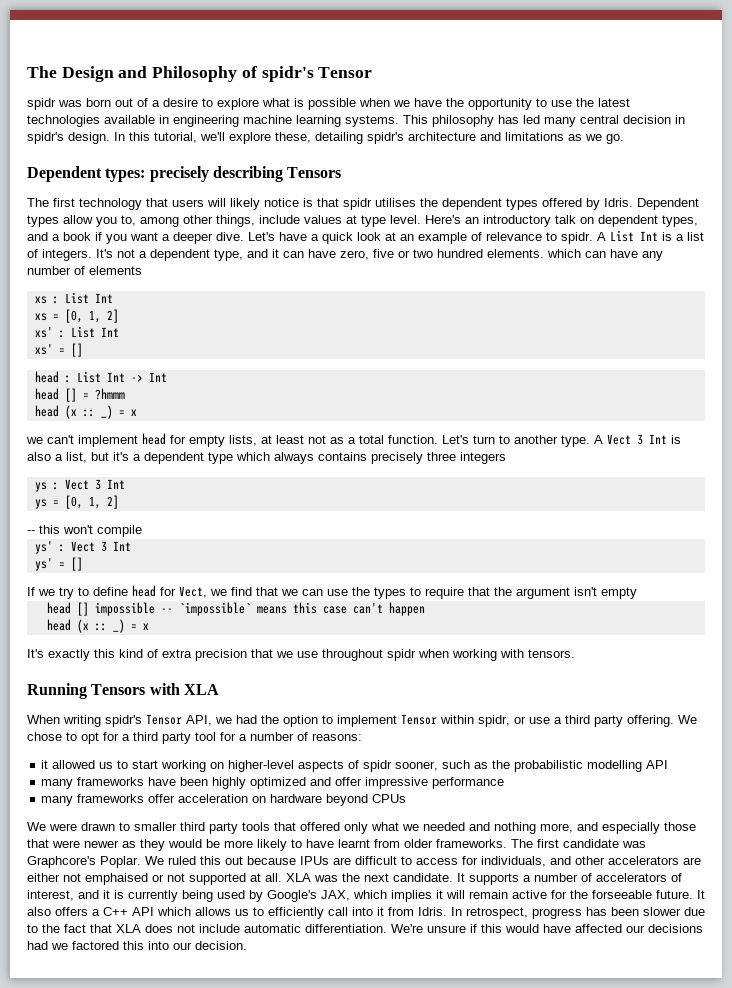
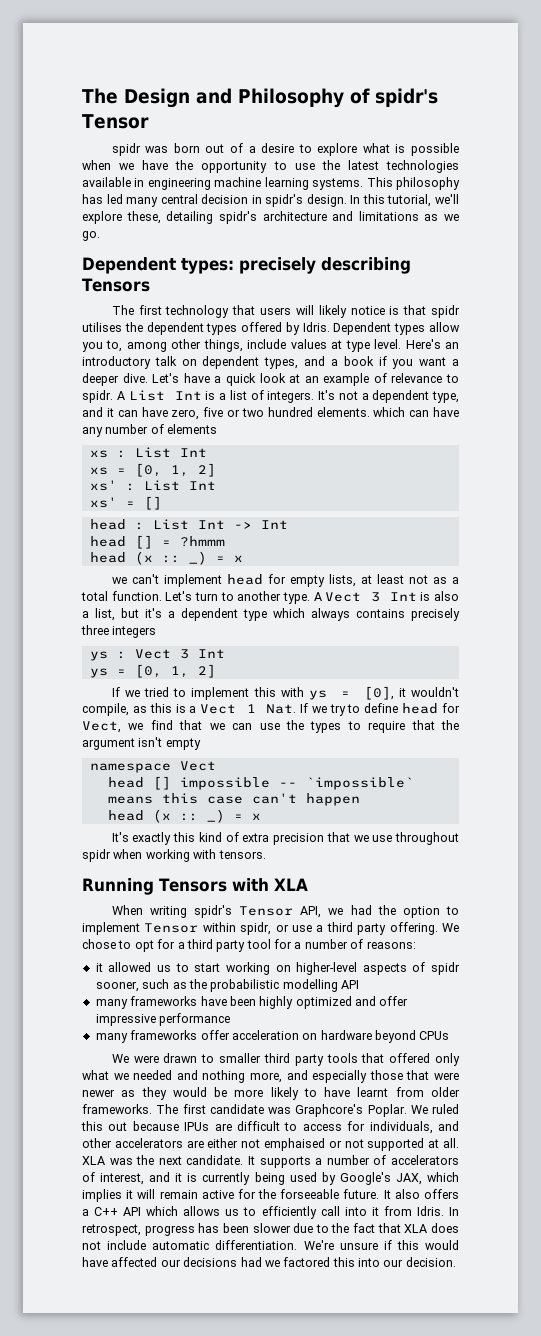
- -- this won't compile
- ys' : Vect 3 Int
- ys' = []
- If we try to define head for Vect, we find that we can use the types to require that the argument isn't empty
+ If we tried to implement this with ys = [0], it wouldn't compile, as this is a Vect 1 Nat. If we try to define head for Vect, we find that we can use the types to require that the argument isn't empty
+ namespace Vect

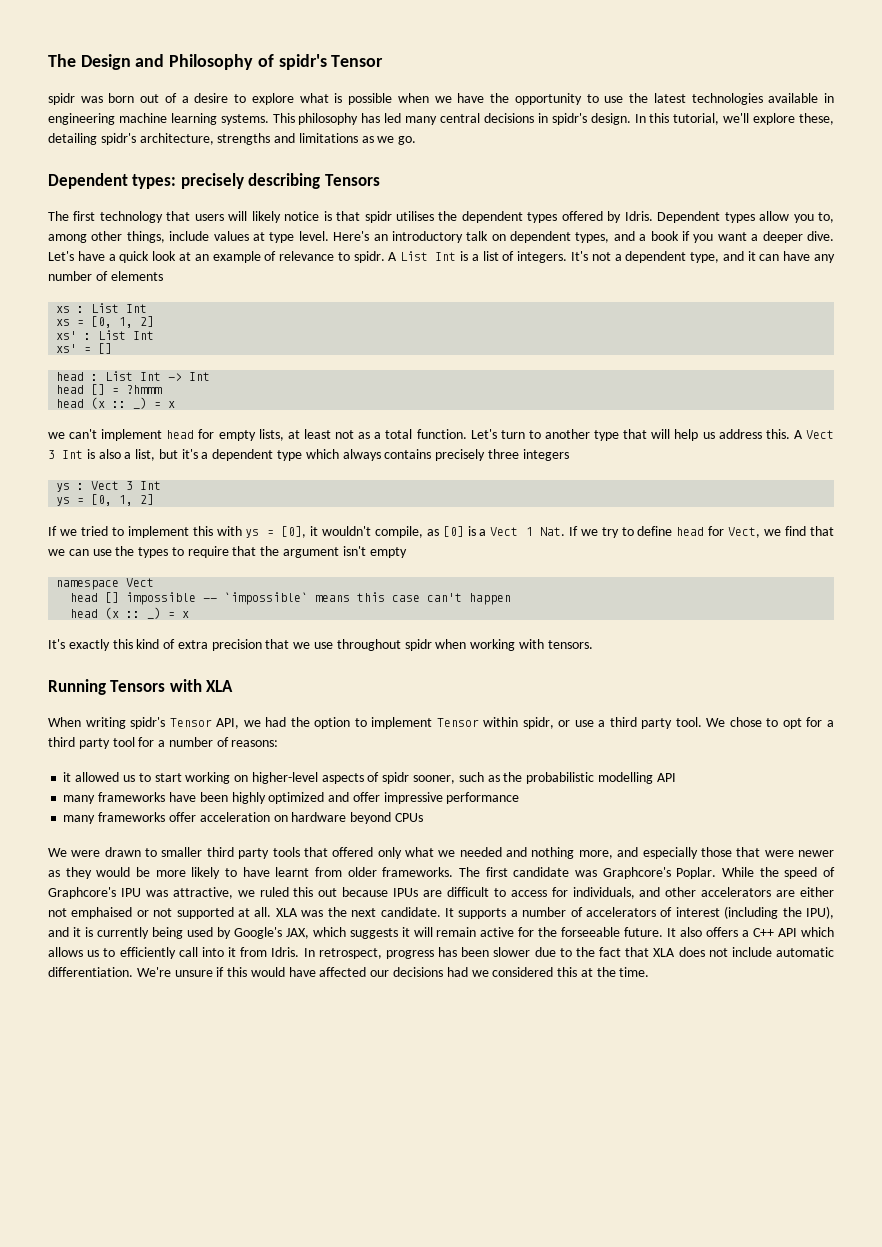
- This philosophy has led many central decision in spidr's design.
+ This philosophy has led many central decisions in spidr's design.
- In this tutorial, we'll explore these, detailing spidr's architecture and limitations as we go.
+ In this tutorial, we'll explore these, detailing spidr's architecture, strengths and limitations as we go.
- It's not a dependent type, and it can have zero, five or two hundred elements. which can have any number of elements
+ It's not a dependent type, and it can have any number of elements
- Let's turn to another type.
+ Let's turn to another type that will help us address this.
- If we tried to implement this with ys = [0], it wouldn't compile, as this is a Vect 1 Nat. If we try to define head for Vect, we find that we can use the types to require that the argument isn't empty
+ If we tried to implement this with ys = [0], it wouldn't compile, as [0] is a Vect 1 Nat. If we try to define head for Vect, we find that we can use the types to require that the argument isn't empty
- When writing spidr's Tensor API, we had the option to implement Tensor within spidr, or use a third party offering.
+ When writing spidr's Tensor API, we had the option to implement Tensor within spidr, or use a third party tool.
- We ruled this out because IPUs are difficult to access for individuals, and other accelerators are either not emphaised or not supported at all.
+ While the speed of Graphcore's IPU was attractive, we ruled this out because IPUs are difficult to access for individuals, and other accelerators are either not emphaised or not supported at all.
- It supports a number of accelerators of interest, and it is currently being used by Google's JAX, which implies it will remain active for the forseeable future.
+ It supports a number of accelerators of interest (including the IPU), and it is currently being used by Google's JAX, which suggests it will remain active for the forseeable future.
- We're unsure if this would have affected our decisions had we factored this into our decision.
+ We're unsure if this would have affected our decisions had we considered this at the time.

